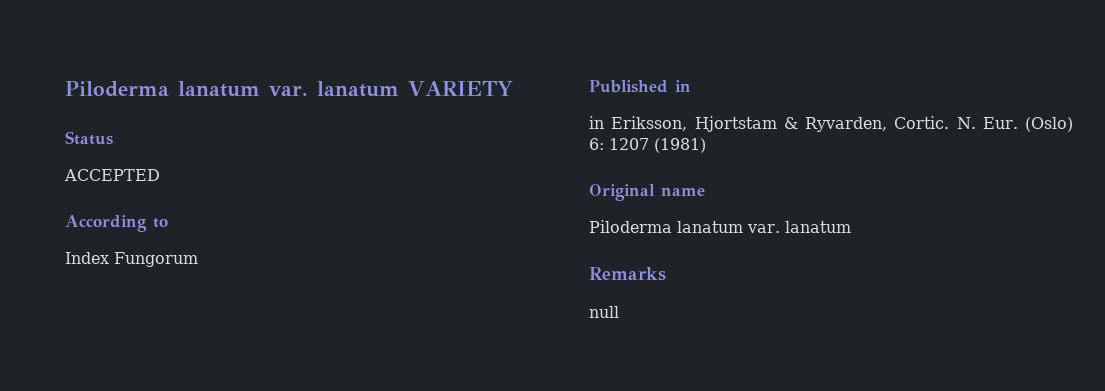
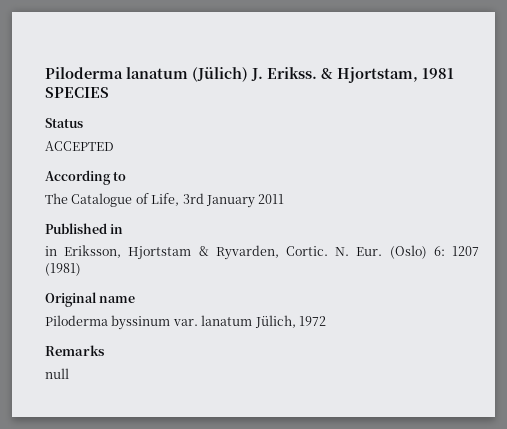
- Piloderma lanatum var. lanatum VARIETY
+ Piloderma lanatum (Jülich) J. Erikss. & Hjortstam, 1981 SPECIES
  Status
  ACCEPTED
  According to
- Index Fungorum
+ The Catalogue of Life, 3rd January 2011
  Original name
- Piloderma lanatum var. lanatum
+ Piloderma byssinum var. lanatum Jülich, 1972

